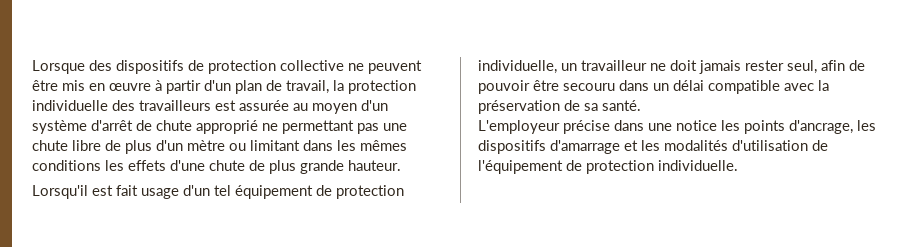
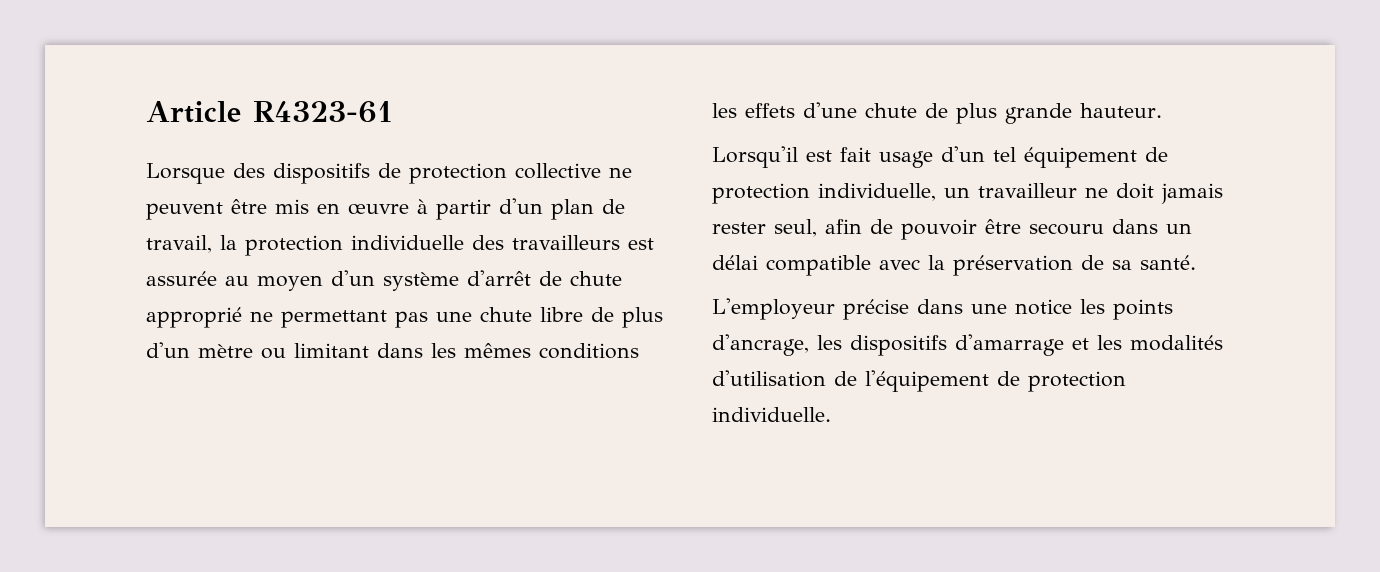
+ Article R4323-61

